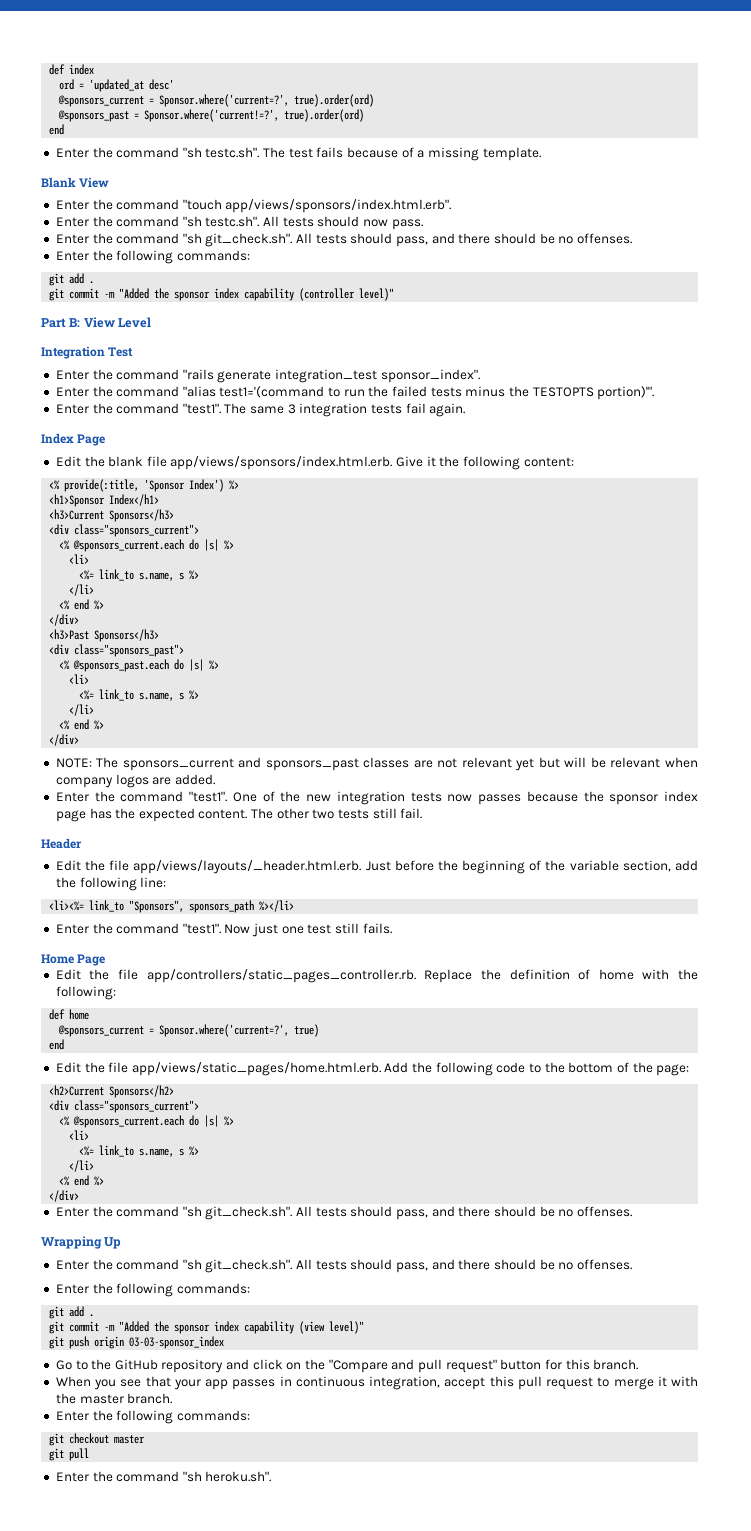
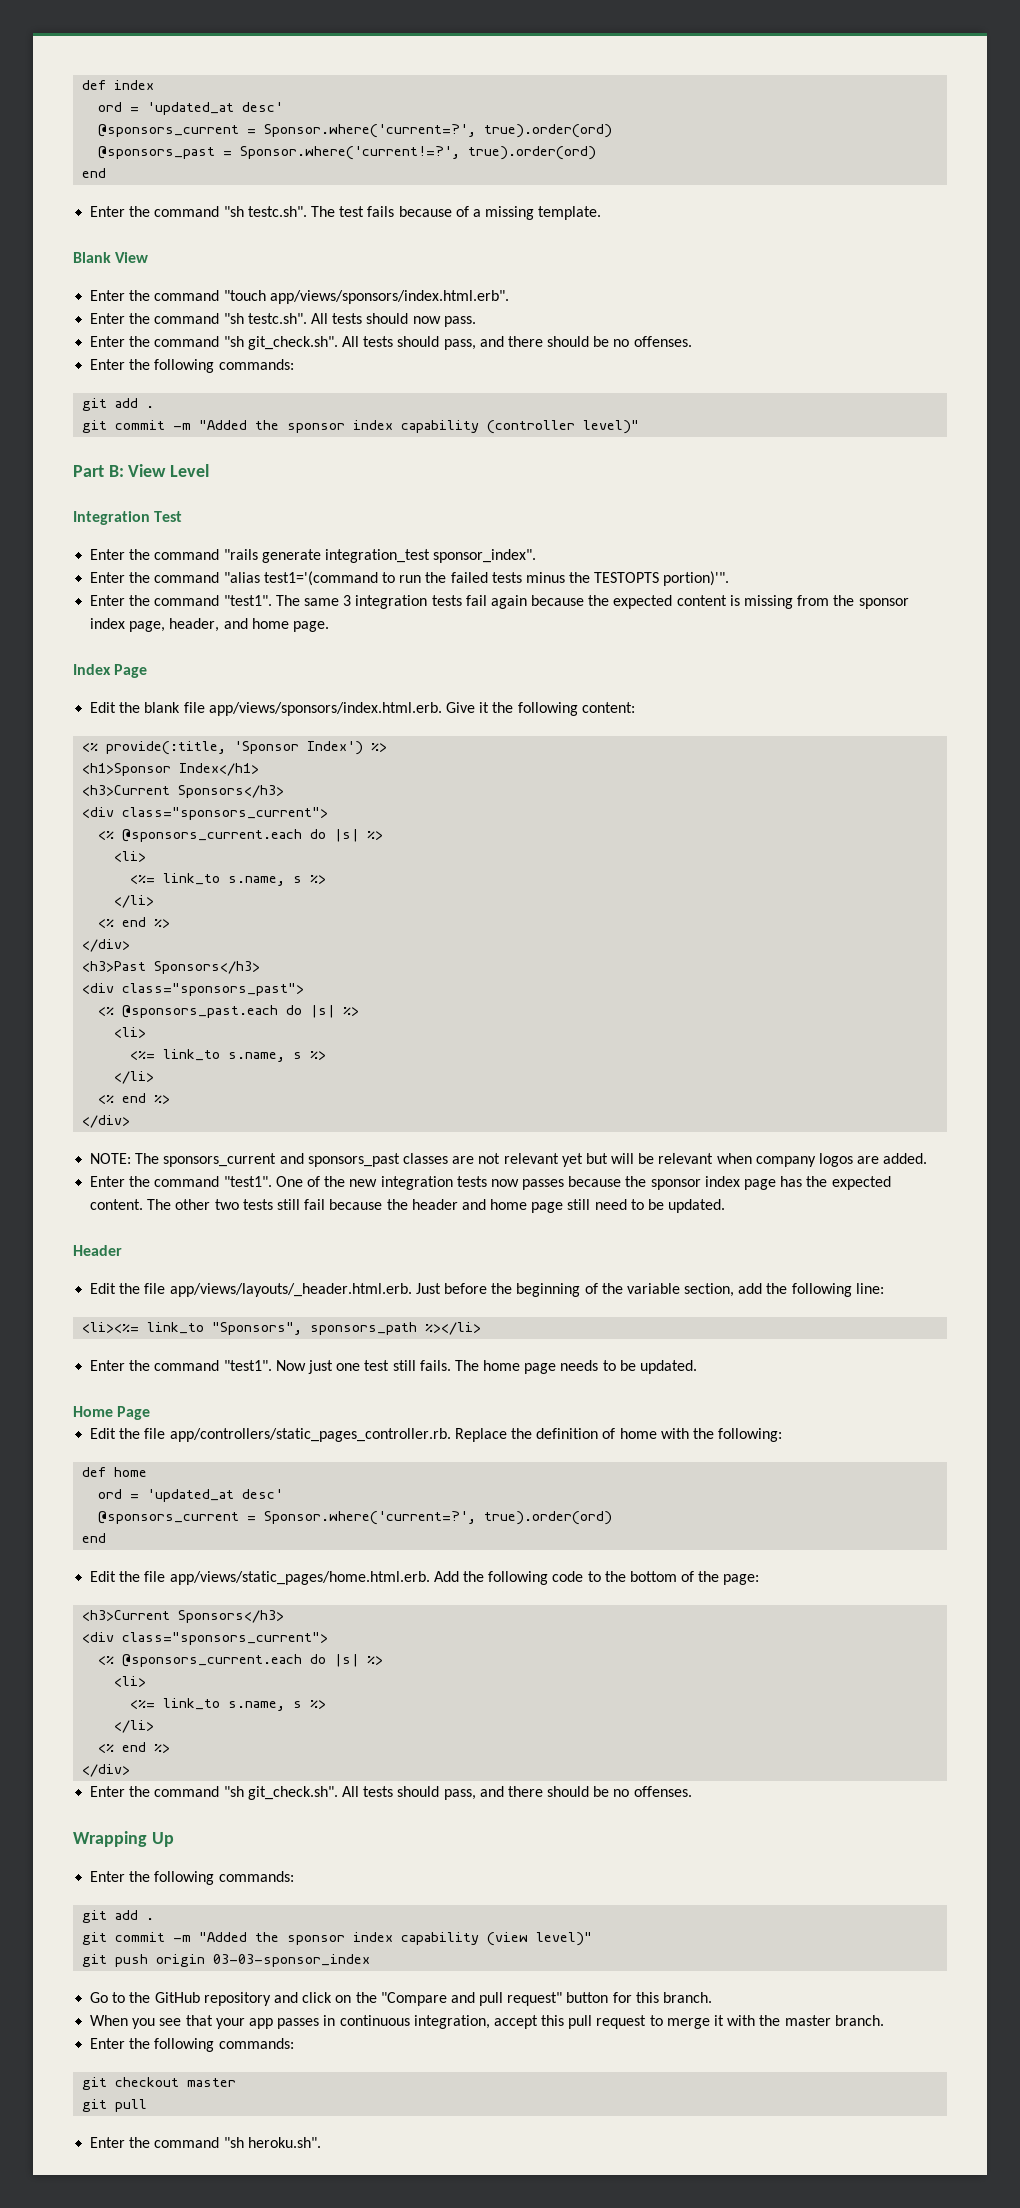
- The same 3 integration tests fail again.
+ The same 3 integration tests fail again because the expected content is missing from the sponsor index page, header, and home page.
- The other two tests still fail.
+ The other two tests still fail because the header and home page still need to be updated.
+ The home page needs to be updated.
  def home
- @sponsors_current = Sponsor.where('current=?', true)
+ ord = 'updated_at desc'
+ @sponsors_current = Sponsor.where('current=?', true).order(ord)
  Edit the file app/views/static_pages/home.html.erb. Add the following code to the bottom of the page:
- <h2>Current Sponsors</h2>
+ <h3>Current Sponsors</h3>
  Wrapping Up
- Enter the command "sh git_check.sh". All tests should pass, and there should be no offenses.

